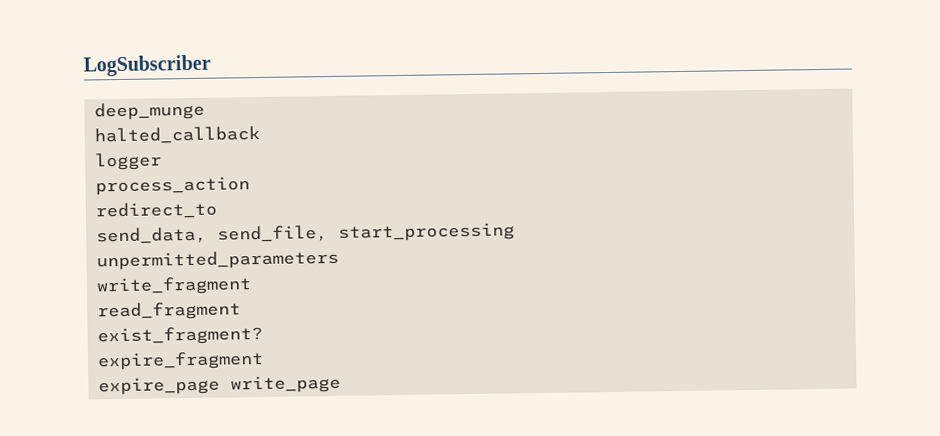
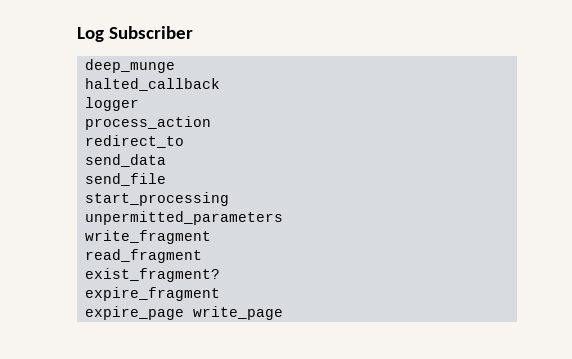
- LogSubscriber
+ Log Subscriber
- send_data, send_file, start_processing
+ send_data
+ send_file
+ start_processing

